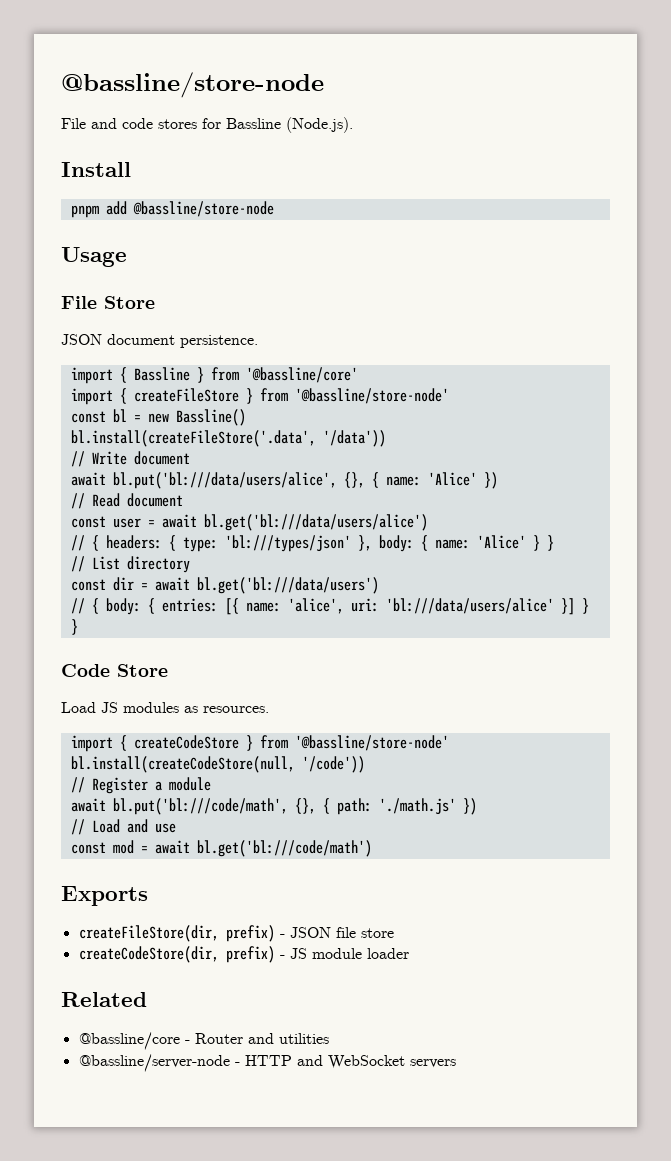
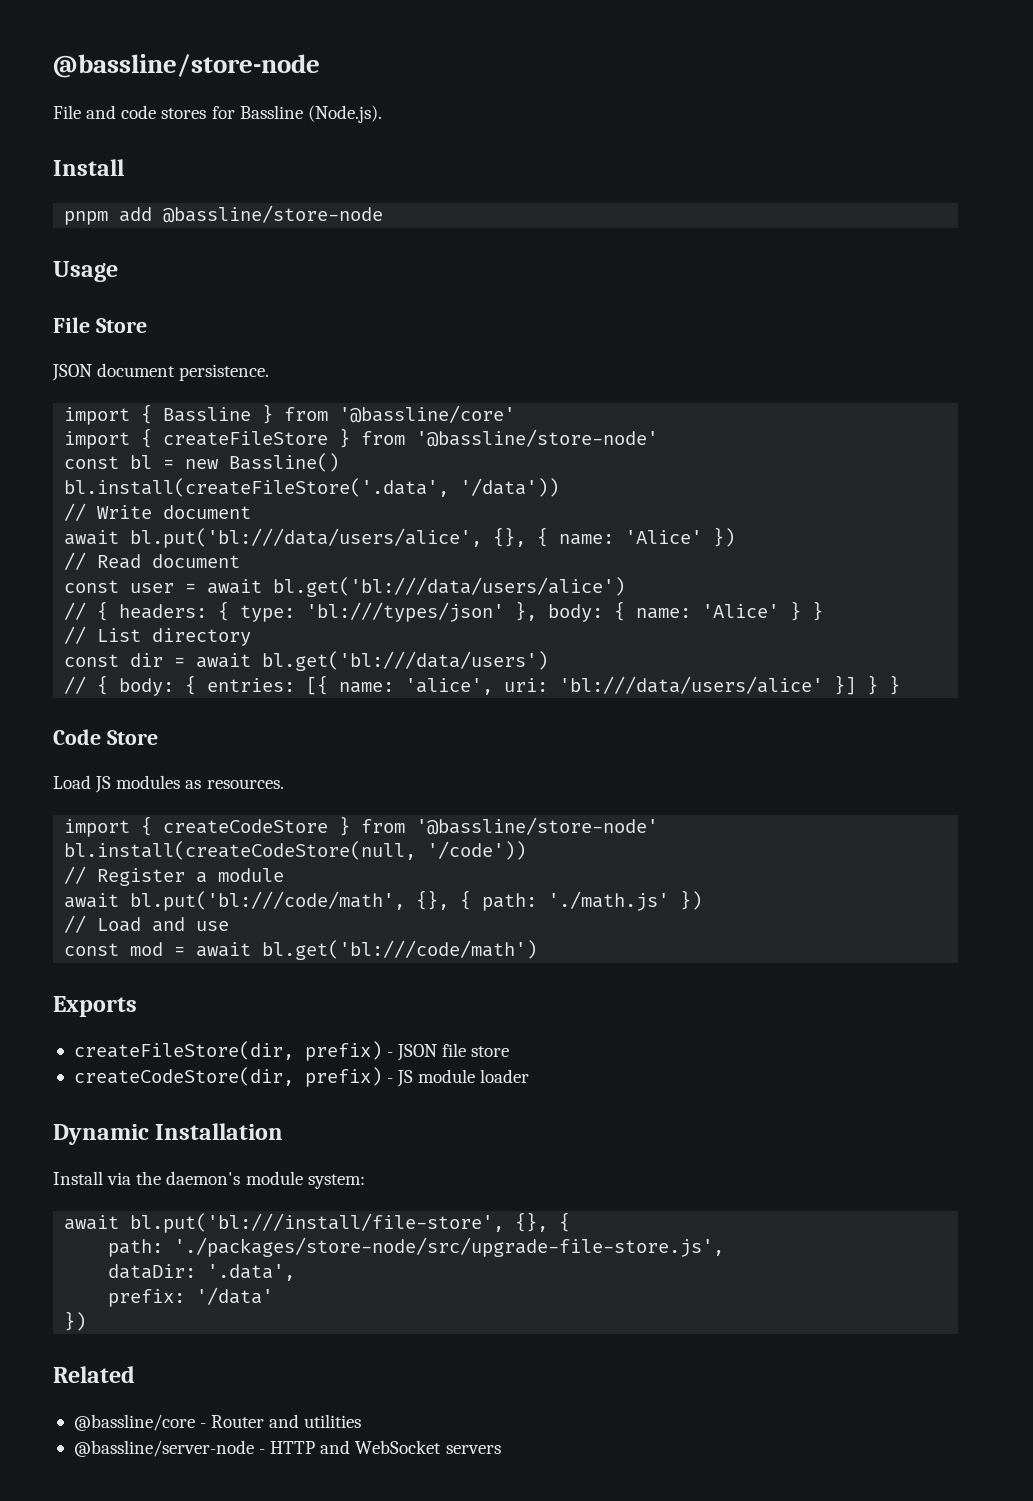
+ Dynamic Installation
+ Install via the daemon's module system:
+ await bl.put('bl:///install/file-store', {}, {
+ path: './packages/store-node/src/upgrade-file-store.js',
+ dataDir: '.data',
+ prefix: '/data'
+ })

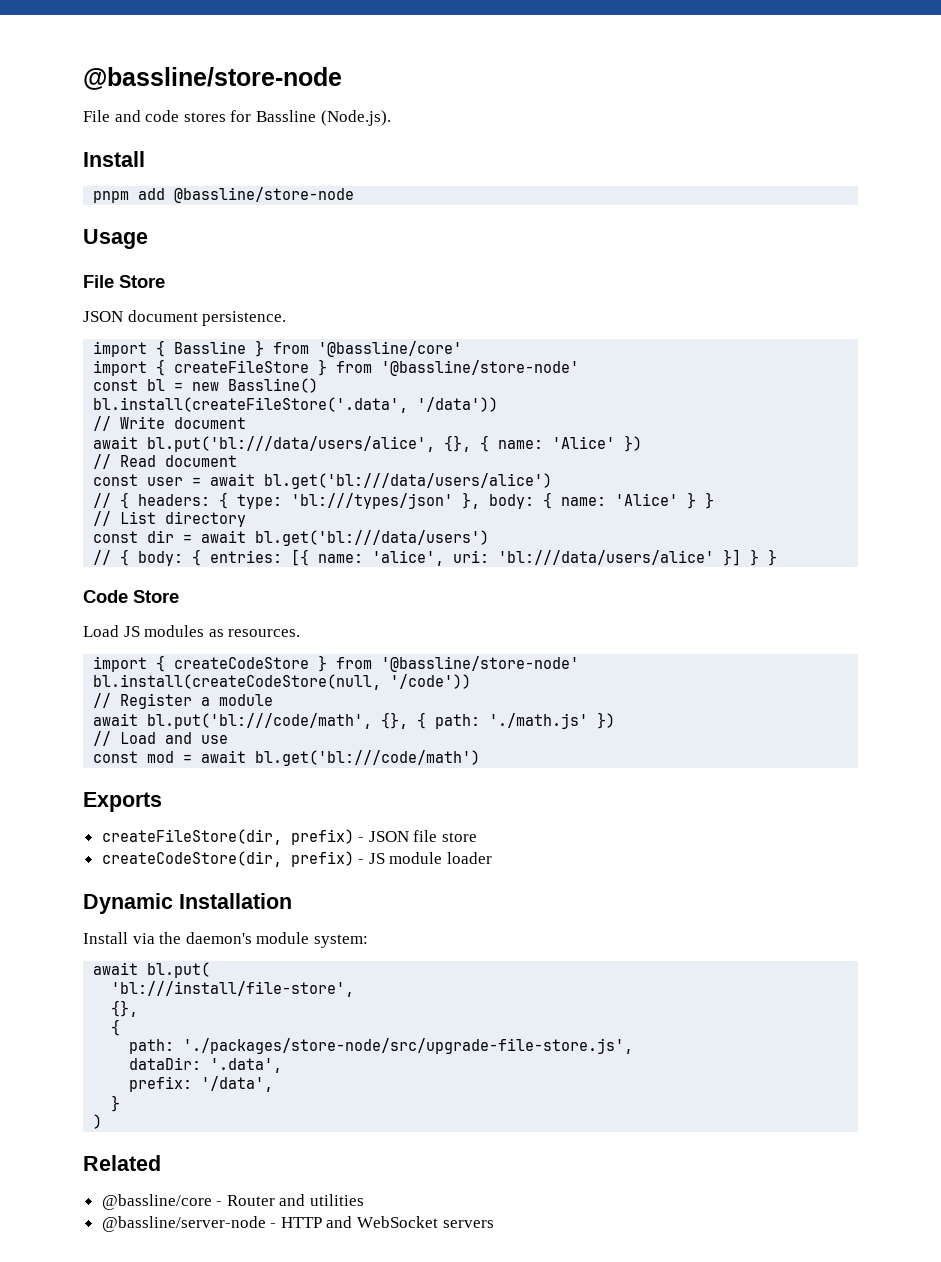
- await bl.put('bl:///install/file-store', {}, {
+ await bl.put(
+ 'bl:///install/file-store',
+ {},
+ {
- prefix: '/data'
- })
+ prefix: '/data',
+ }
+ )

